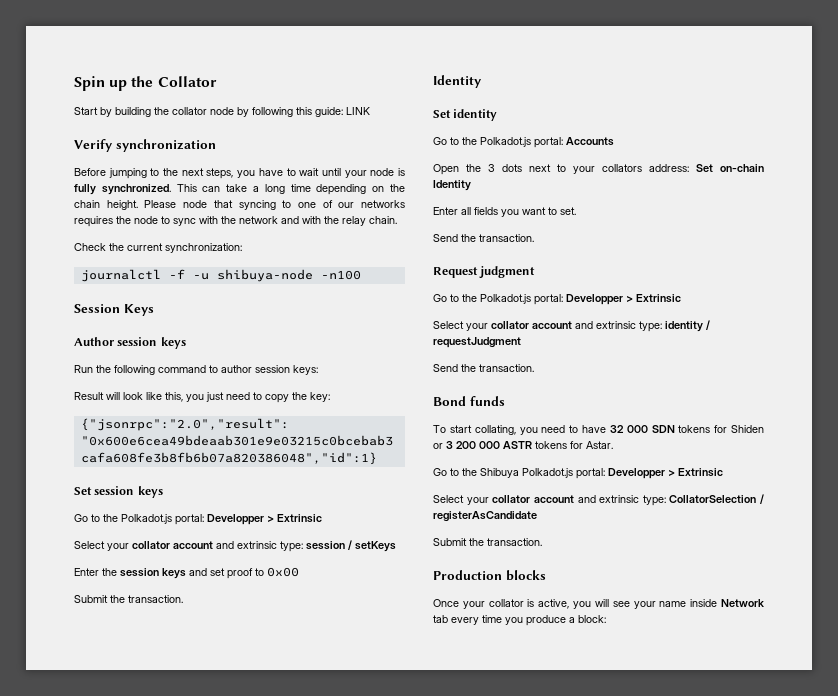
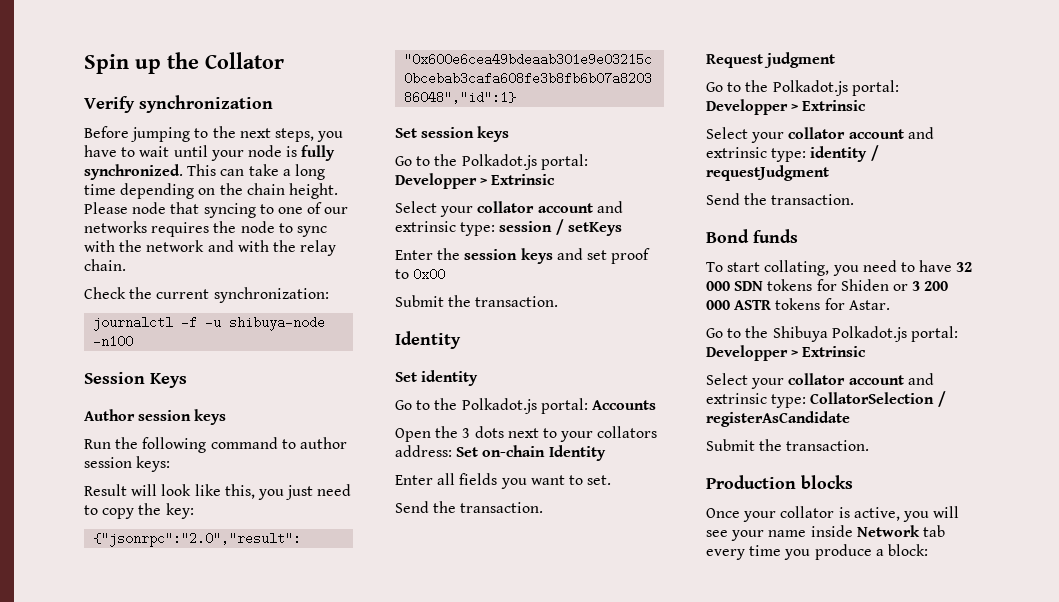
- Start by building the collator node by following this guide: LINK

